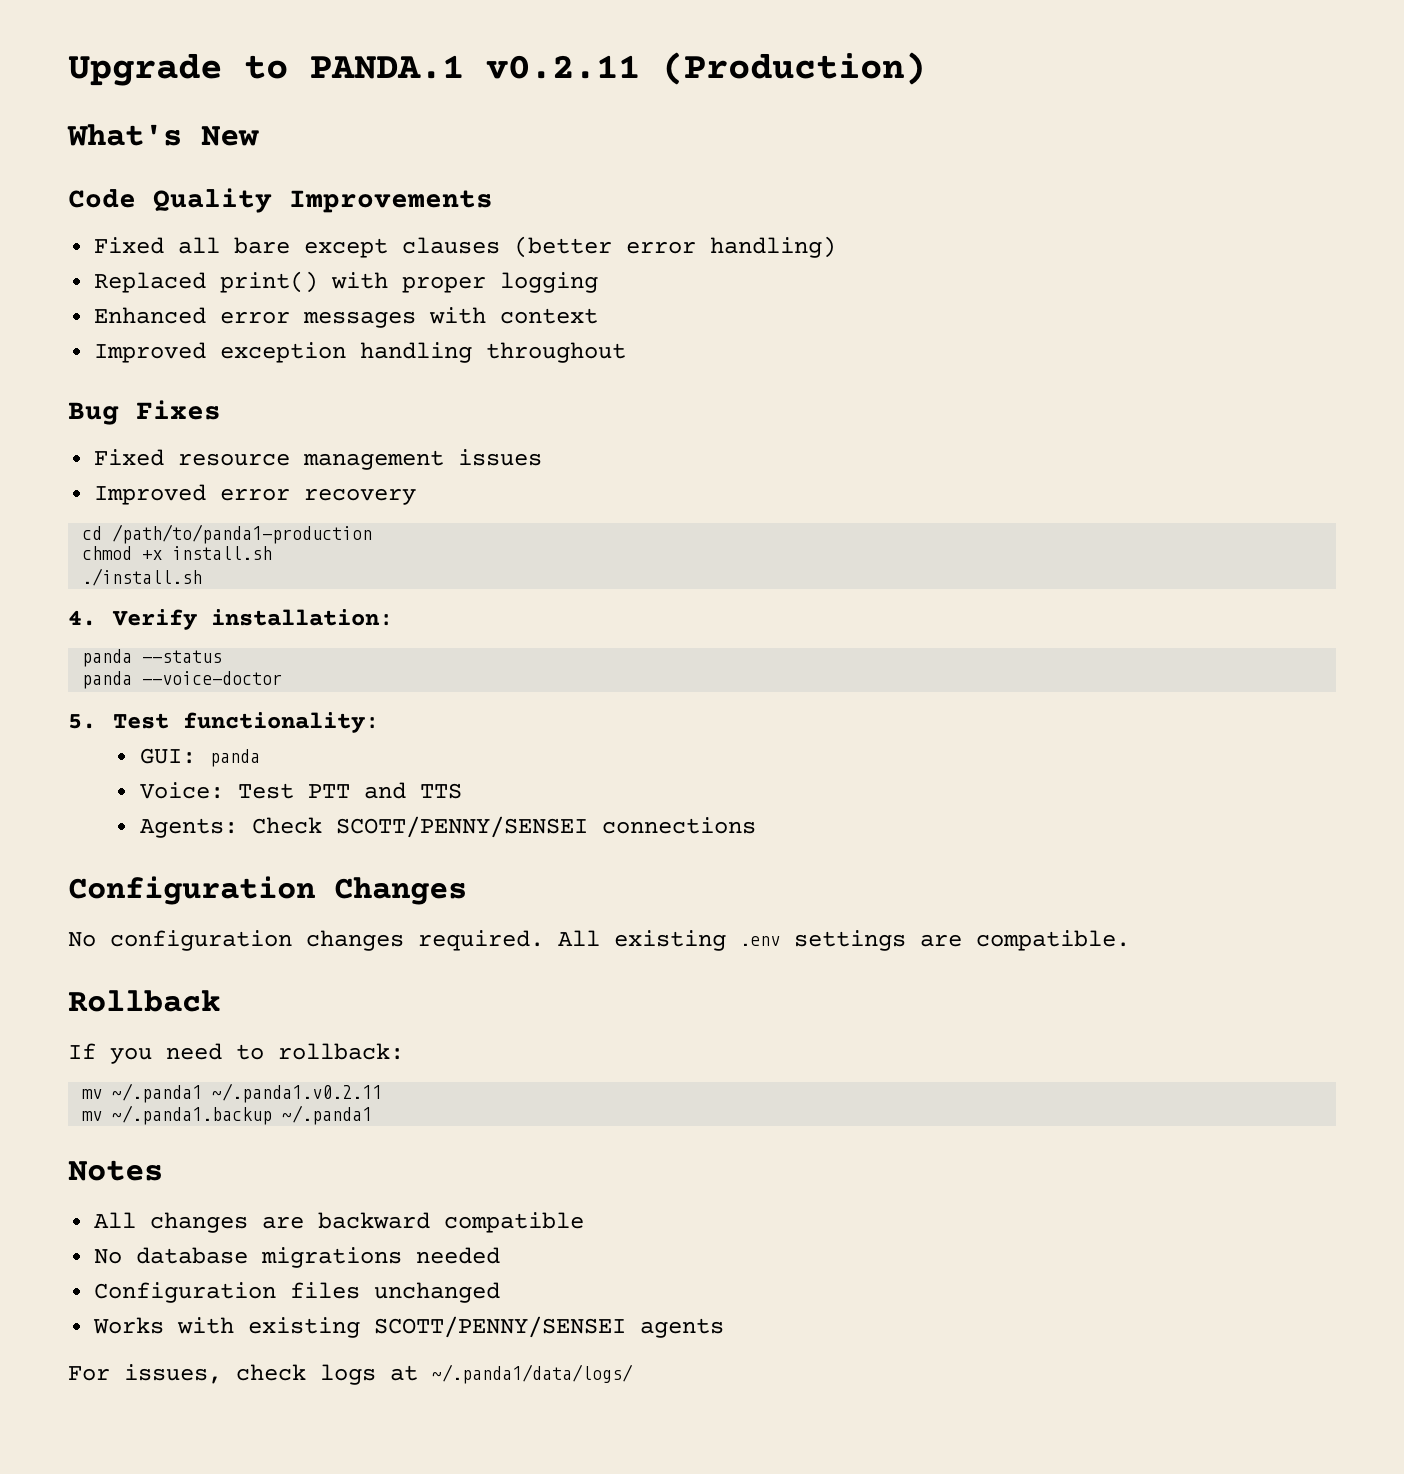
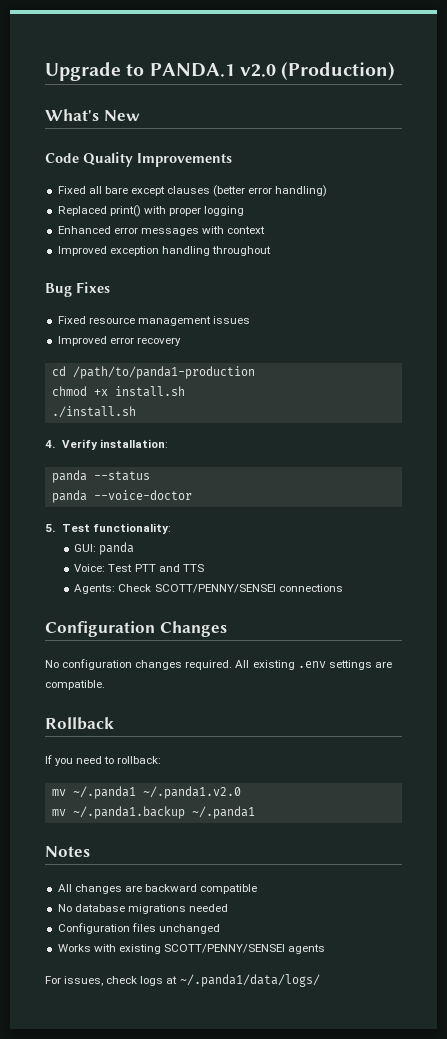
- Upgrade to PANDA.1 v0.2.11 (Production)
+ Upgrade to PANDA.1 v2.0 (Production)
- mv ~/.panda1 ~/.panda1.v0.2.11
+ mv ~/.panda1 ~/.panda1.v2.0

